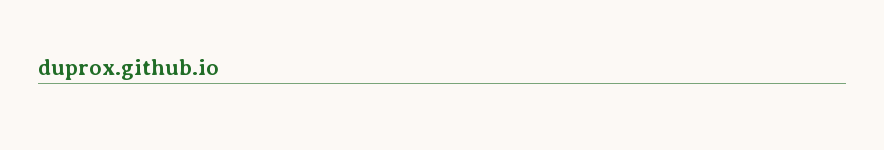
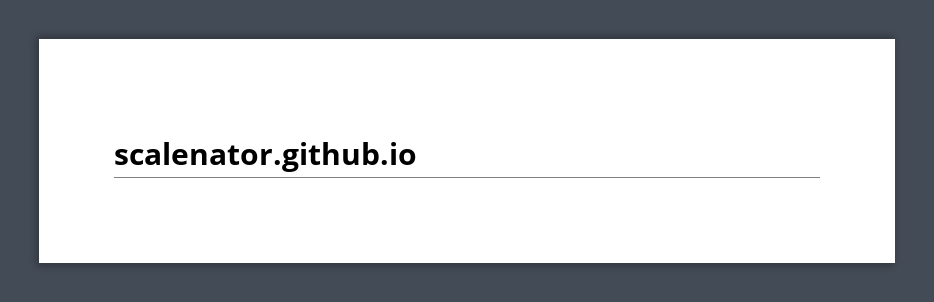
- duprox.github.io
+ scalenator.github.io

